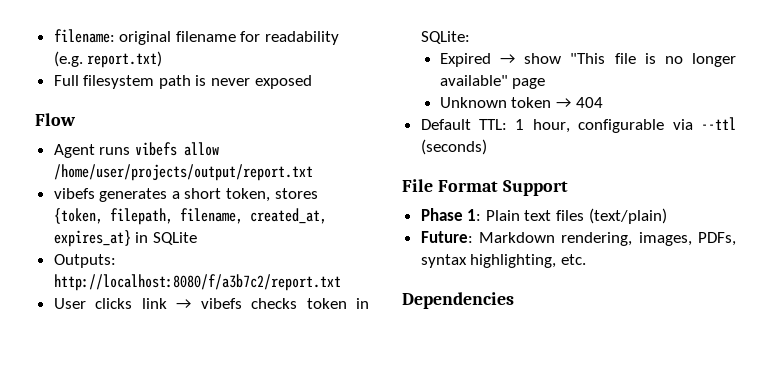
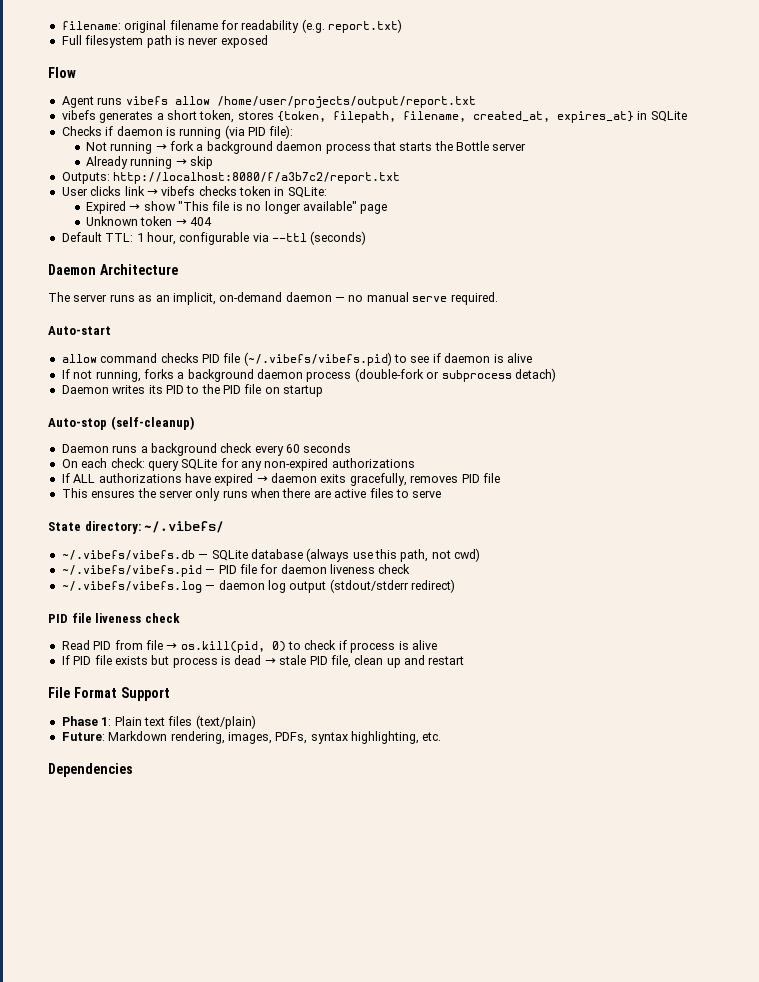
+ Checks if daemon is running (via PID file):
+ Not running → fork a background daemon process that starts the Bottle server
+ Already running → skip
+ Daemon Architecture
+ The server runs as an implicit, on-demand daemon — no manual serve required.
+ Auto-start
+ allow command checks PID file (~/.vibefs/vibefs.pid) to see if daemon is alive
+ If not running, forks a background daemon process (double-fork or subprocess detach)
+ Daemon writes its PID to the PID file on startup
+ Auto-stop (self-cleanup)
+ Daemon runs a background check every 60 seconds
+ On each check: query SQLite for any non-expired authorizations
+ If ALL authorizations have expired → daemon exits gracefully, removes PID file
+ This ensures the server only runs when there are active files to serve
+ State directory: ~/.vibefs/
+ ~/.vibefs/vibefs.db — SQLite database (always use this path, not cwd)
+ ~/.vibefs/vibefs.pid — PID file for daemon liveness check
+ ~/.vibefs/vibefs.log — daemon log output (stdout/stderr redirect)
+ PID file liveness check
+ Read PID from file → os.kill(pid, 0) to check if process is alive
+ If PID file exists but process is dead → stale PID file, clean up and restart

